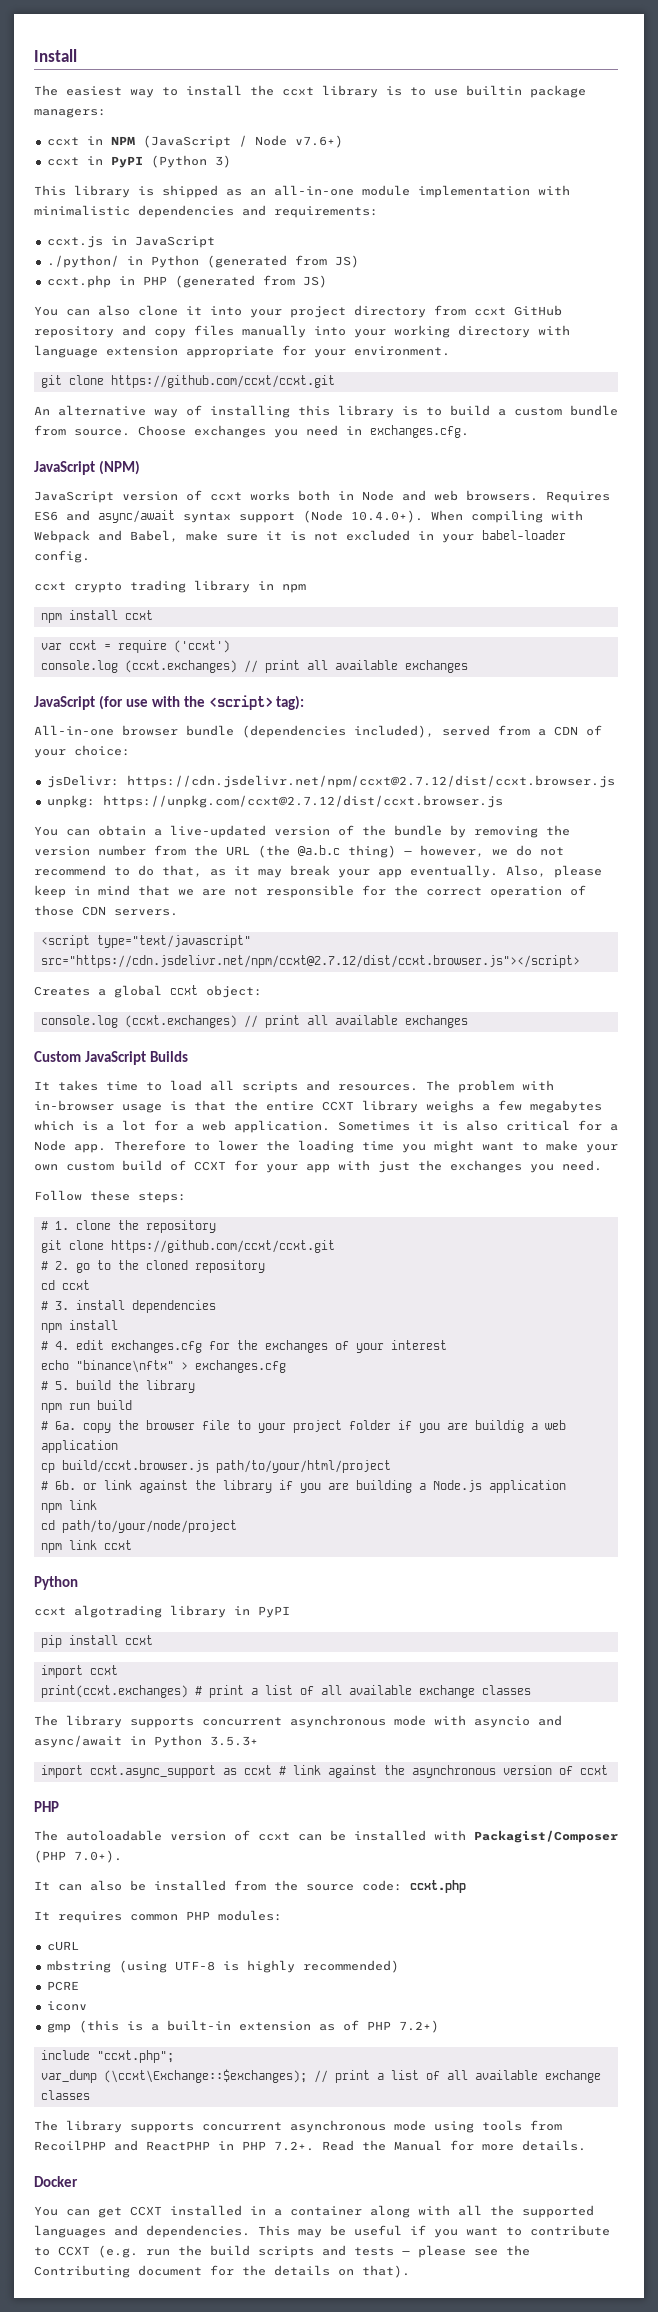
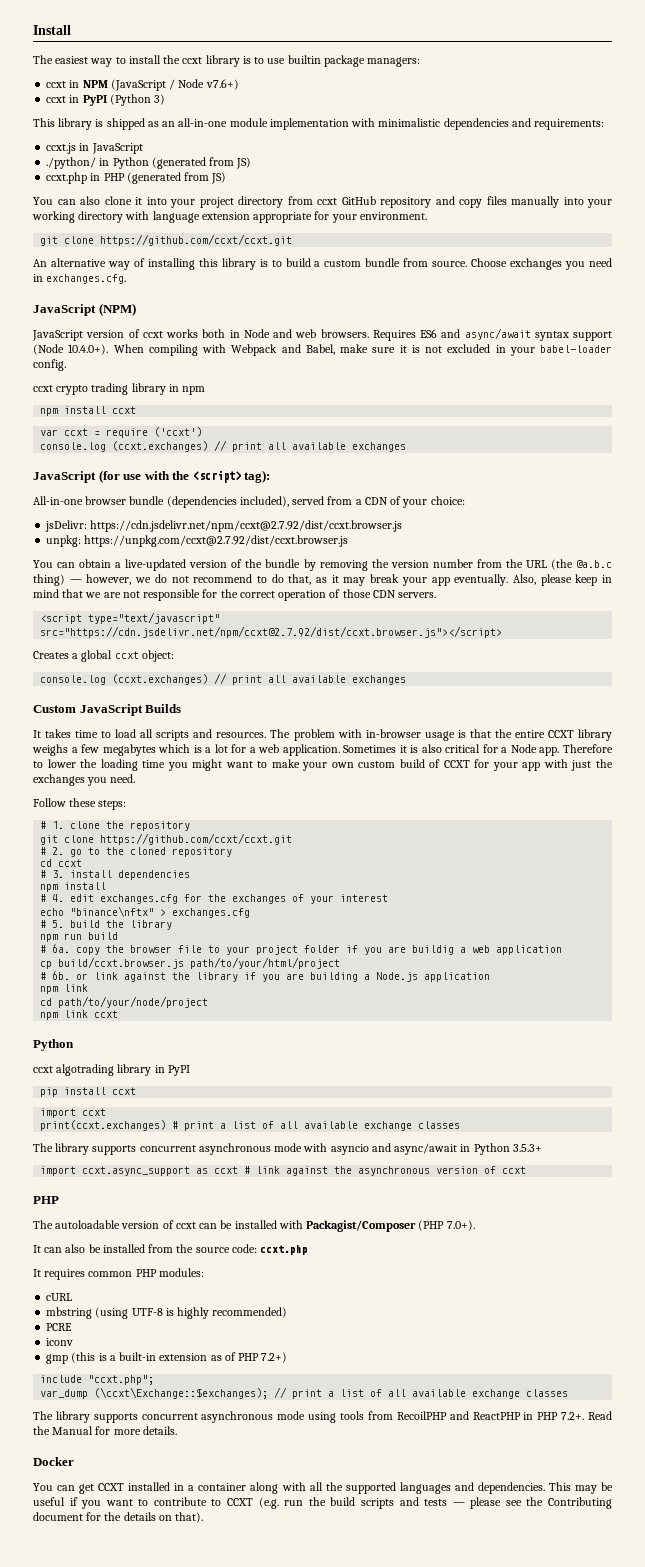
- jsDelivr: https://cdn.jsdelivr.net/npm/ccxt@2.7.12/dist/ccxt.browser.js
+ jsDelivr: https://cdn.jsdelivr.net/npm/ccxt@2.7.92/dist/ccxt.browser.js
- unpkg: https://unpkg.com/ccxt@2.7.12/dist/ccxt.browser.js
+ unpkg: https://unpkg.com/ccxt@2.7.92/dist/ccxt.browser.js
- <script type="text/javascript" src="https://cdn.jsdelivr.net/npm/ccxt@2.7.12/dist/ccxt.browser.js"></script>
+ <script type="text/javascript" src="https://cdn.jsdelivr.net/npm/ccxt@2.7.92/dist/ccxt.browser.js"></script>

